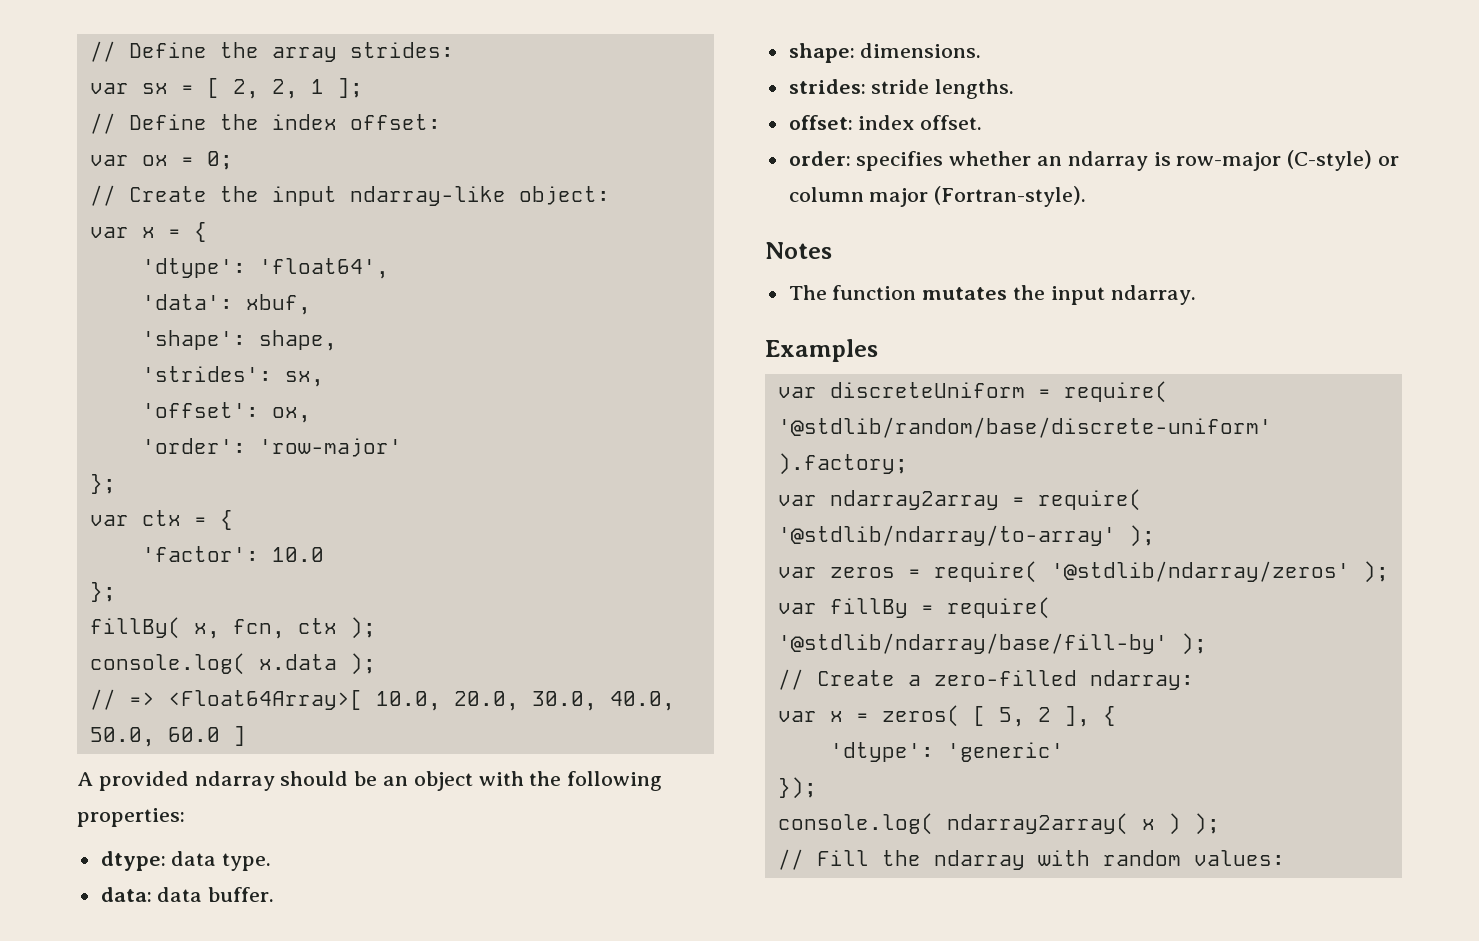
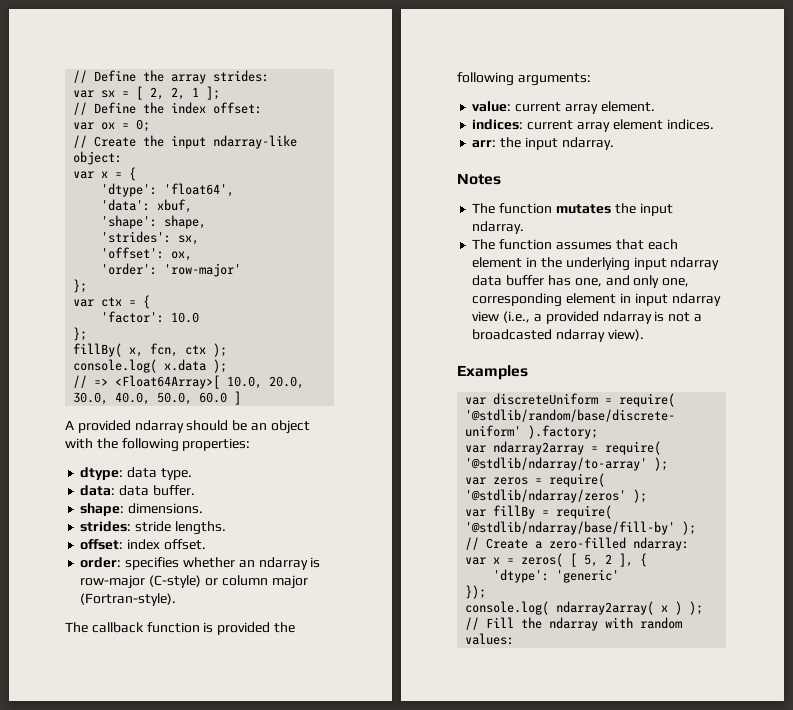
+ The callback function is provided the following arguments:
+ value: current array element.
+ indices: current array element indices.
+ arr: the input ndarray.
+ The function assumes that each element in the underlying input ndarray data buffer has one, and only one, corresponding element in input ndarray view (i.e., a provided ndarray is not a broadcasted ndarray view).

